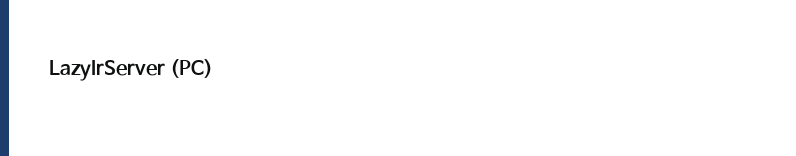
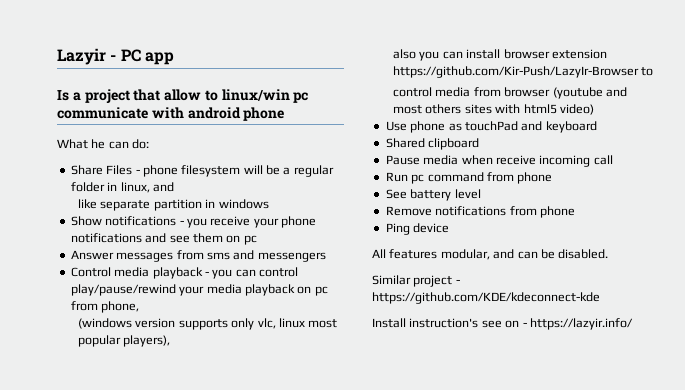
- LazyIrServer (PC)
+ Lazyir - PC app
+ Is a project that allow to linux/win pc communicate with android phone
+ What he can do:
+ Share Files - phone filesystem will be a regular folder in linux, and
+ like separate partition in windows
+ Show notifications - you receive your phone notifications and see them on pc
+ Answer messages from sms and messengers
+ Control media playback - you can control play/pause/rewind your media playback on pc from phone,
+ (windows version supports only vlc, linux most popular players),
+ also you can install browser extension https://github.com/Kir-Push/LazyIr-Browser to
+ control media from browser (youtube and most others sites with html5 video)
+ Use phone as touchPad and keyboard
+ Shared clipboard
+ Pause media when receive incoming call
+ Run pc command from phone
+ See battery level
+ Remove notifications from phone
+ Ping device
+ All features modular, and can be disabled.
+ Similar project - https://github.com/KDE/kdeconnect-kde
+ Install instruction's see on - https://lazyir.info/

